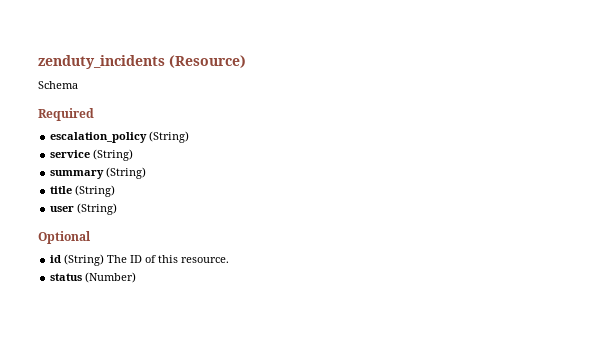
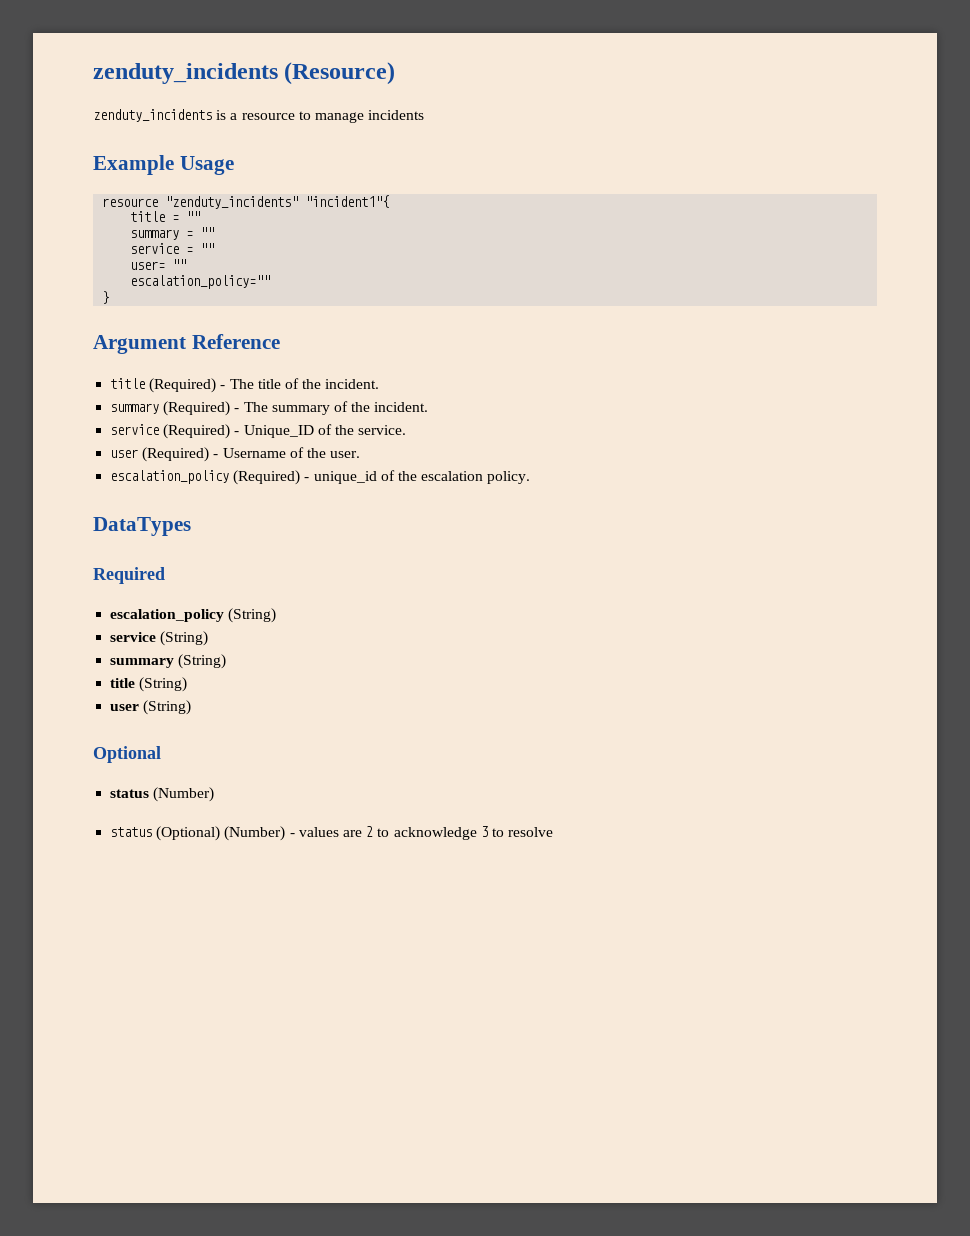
- Schema
+ zenduty_incidents is a resource to manage incidents
+ Example Usage
+ resource "zenduty_incidents" "incident1"{
+ title = ""
+ summary = ""
+ service = ""
+ user= ""
+ escalation_policy=""
+ }
+ Argument Reference
+ title (Required) - The title of the incident.
+ summary (Required) - The summary of the incident.
+ service (Required) - Unique_ID of the service.
+ user (Required) - Username of the user.
+ escalation_policy (Required) - unique_id of the escalation policy.
+ DataTypes
- id (String) The ID of this resource.
  status (Number)
+ status (Optional) (Number) - values are 2 to acknowledge 3 to resolve

